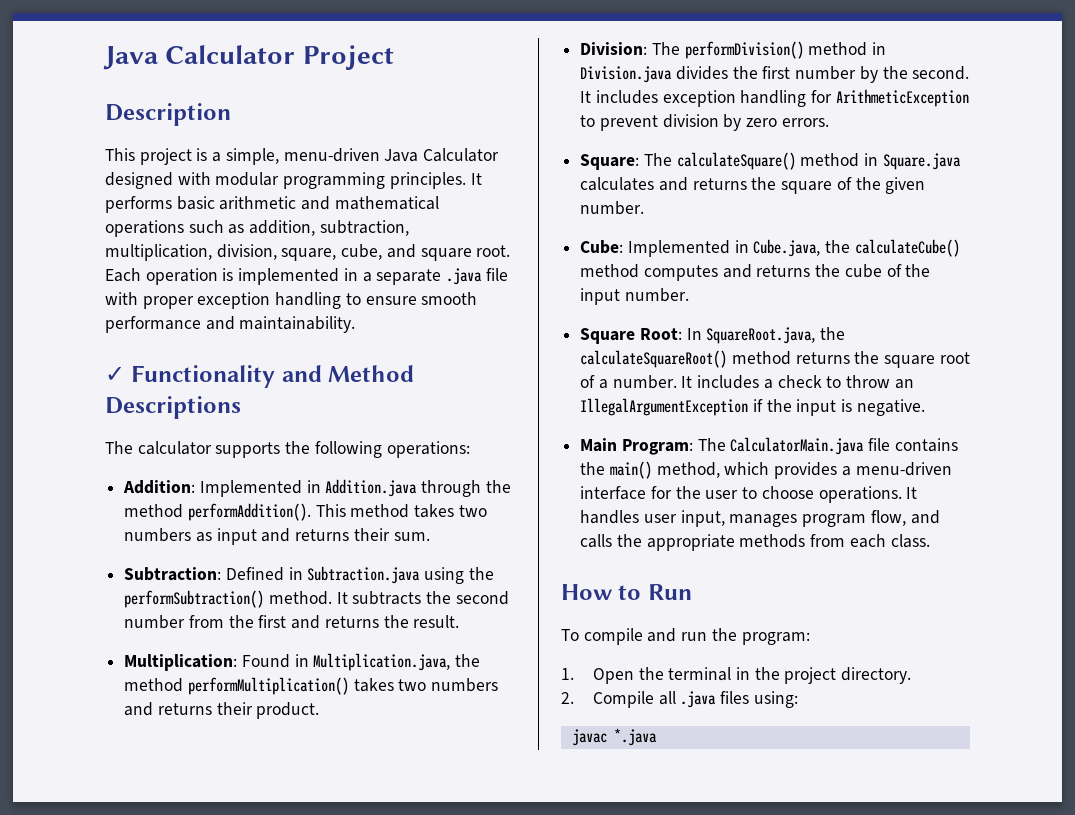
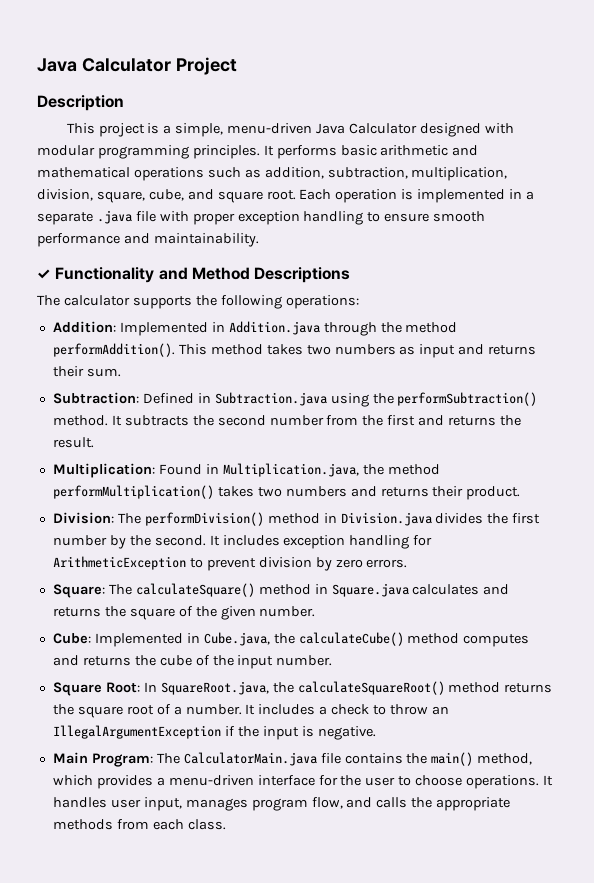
- How to Run
- To compile and run the program:
- 1. Open the terminal in the project directory.
- 2. Compile all .java files using:
- javac *.java

